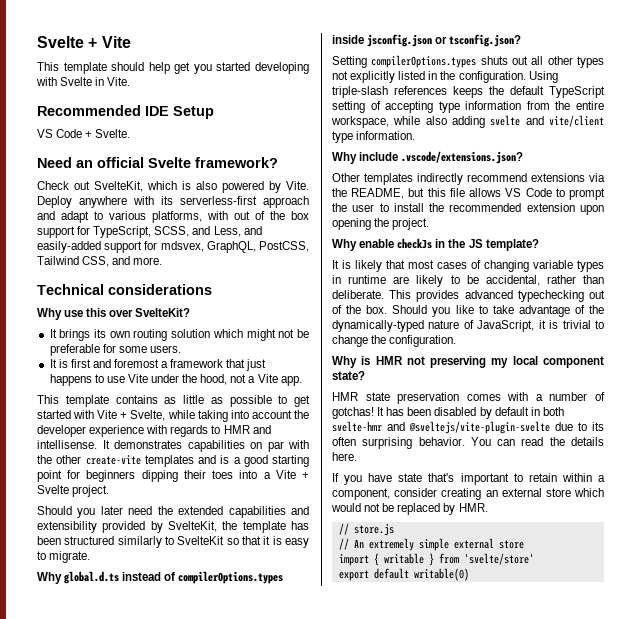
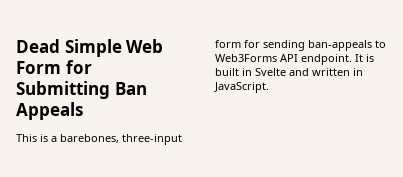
- Svelte + Vite
- This template should help get you started developing with Svelte in Vite.
- Recommended IDE Setup
- VS Code + Svelte.
- Need an official Svelte framework?
- Check out SvelteKit, which is also powered by Vite. Deploy anywhere with its serverless-first approach and adapt to various platforms, with out of the box support for TypeScript, SCSS, and Less, and easily-added support for mdsvex, GraphQL, PostCSS, Tailwind CSS, and more.
- Technical considerations
- Why use this over SvelteKit?
- It brings its own routing solution which might not be preferable for some users.
- It is first and foremost a framework that just happens to use Vite under the hood, not a Vite app.
- This template contains as little as possible to get started with Vite + Svelte, while taking into account the developer experience with regards to HMR and intellisense. It demonstrates capabilities on par with the other create-vite templates and is a good starting point for beginners dipping their toes into a Vite + Svelte project.
- Should you later need the extended capabilities and extensibility provided by SvelteKit, the template has been structured similarly to SvelteKit so that it is easy to migrate.
- Why global.d.ts instead of compilerOptions.types inside jsconfig.json or tsconfig.json?
- Setting compilerOptions.types shuts out all other types not explicitly listed in the configuration. Using triple-slash references keeps the default TypeScript setting of accepting type information from the entire workspace, while also adding svelte and vite/client type information.
- Why include .vscode/extensions.json?
- Other templates indirectly recommend extensions via the README, but this file allows VS Code to prompt the user to install the recommended extension upon opening the project.
- Why enable checkJs in the JS template?
- It is likely that most cases of changing variable types in runtime are likely to be accidental, rather than deliberate. This provides advanced typechecking out of the box. Should you like to take advantage of the dynamically-typed nature of JavaScript, it is trivial to change the configuration.
- Why is HMR not preserving my local component state?
- HMR state preservation comes with a number of gotchas! It has been disabled by default in both svelte-hmr and @sveltejs/vite-plugin-svelte due to its often surprising behavior. You can read the details here.
- If you have state that's important to retain within a component, consider creating an external store which would not be replaced by HMR.
- // store.js
- // An extremely simple external store
- import { writable } from 'svelte/store'
- export default writable(0)
+ Dead Simple Web Form for Submitting Ban Appeals
+ This is a barebones, three-input form for sending ban-appeals to Web3Forms API endpoint. It is built in Svelte and written in JavaScript.

